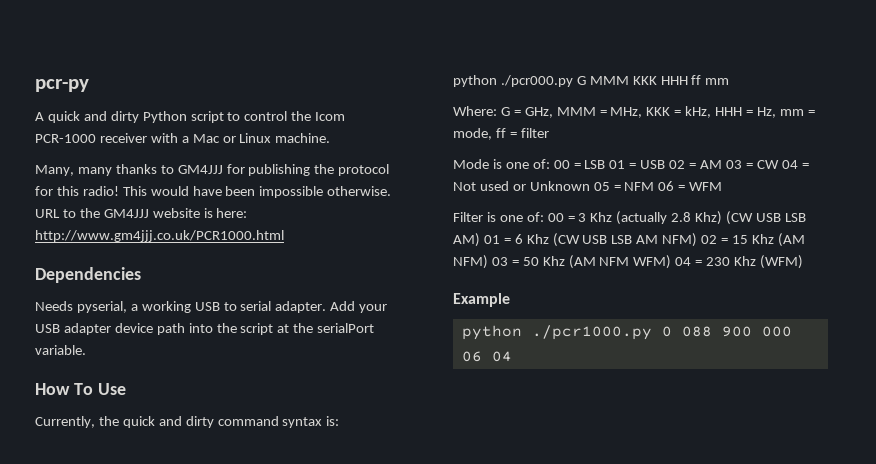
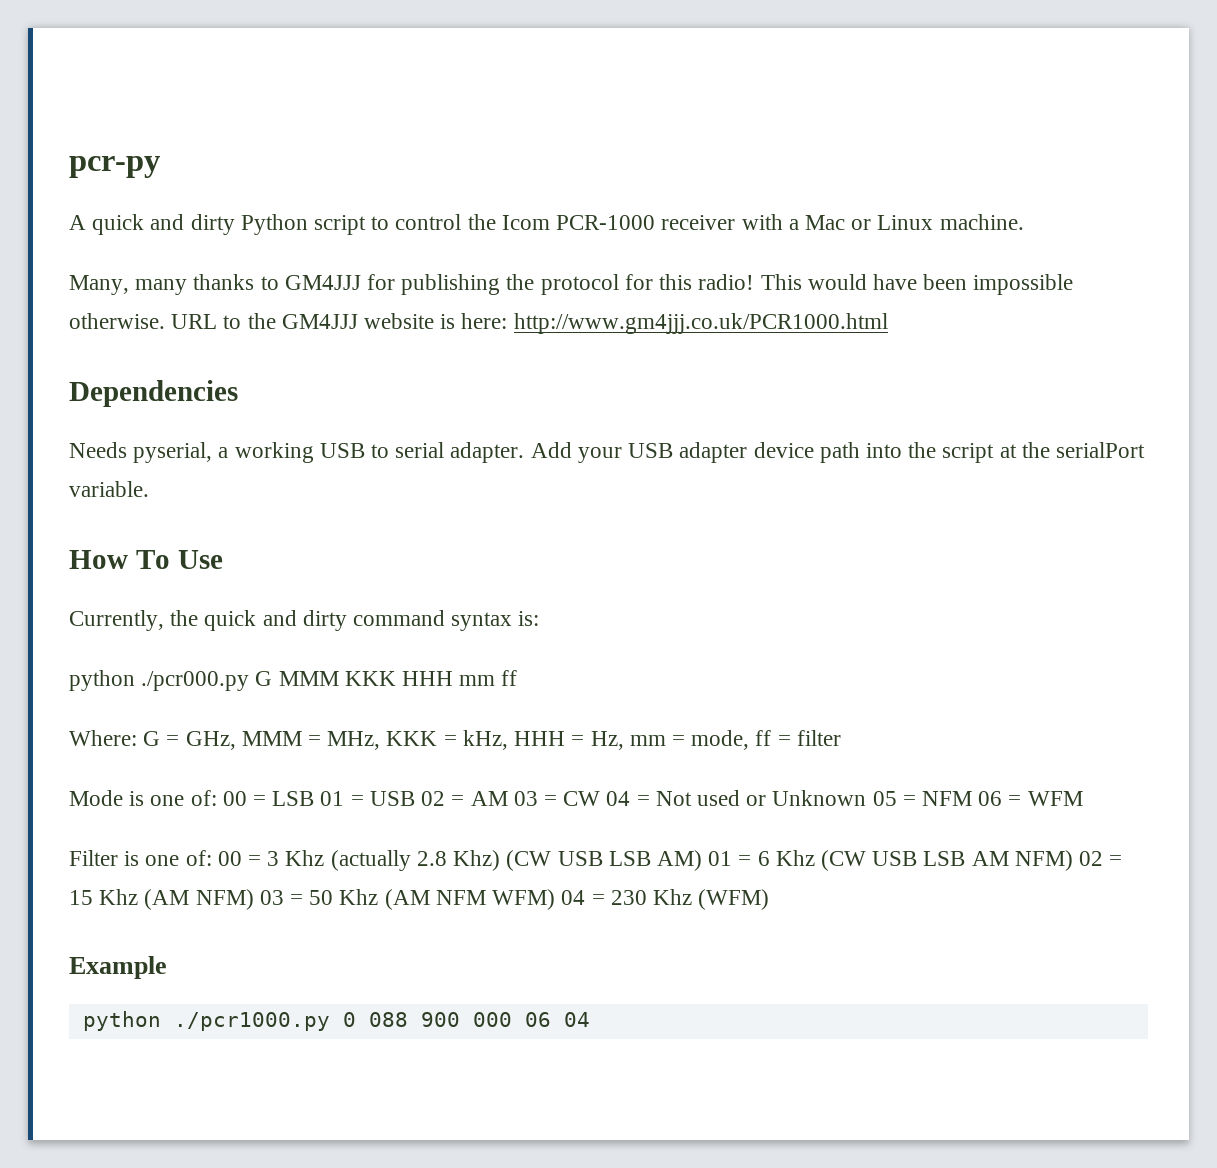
- python ./pcr000.py G MMM KKK HHH ff mm
+ python ./pcr000.py G MMM KKK HHH mm ff

